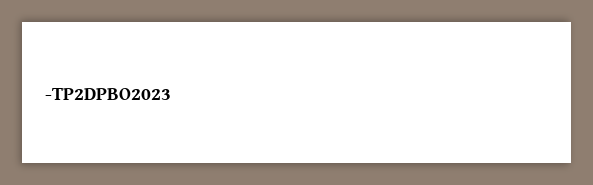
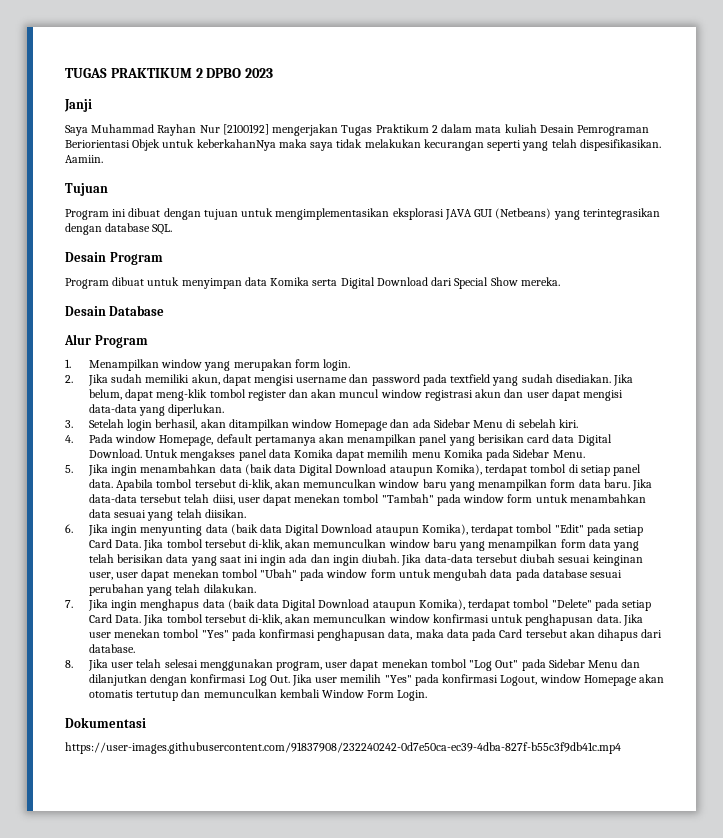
- -TP2DPBO2023
+ TUGAS PRAKTIKUM 2 DPBO 2023
+ Janji
+ Saya Muhammad Rayhan Nur [2100192] mengerjakan Tugas Praktikum 2 dalam mata kuliah Desain Pemrograman Beriorientasi Objek untuk keberkahanNya maka saya tidak melakukan kecurangan seperti yang telah dispesifikasikan. Aamiin.
+ Tujuan
+ Program ini dibuat dengan tujuan untuk mengimplementasikan eksplorasi JAVA GUI (Netbeans) yang terintegrasikan dengan database SQL.
+ Desain Program
+ Program dibuat untuk menyimpan data Komika serta Digital Download dari Special Show mereka.
+ Desain Database
+ Alur Program
+ 1. Menampilkan window yang merupakan form login.
+ 2. Jika sudah memiliki akun, dapat mengisi username dan password pada textfield yang sudah disediakan. Jika belum, dapat meng-klik tombol register dan akan muncul window registrasi akun dan user dapat mengisi data-data yang diperlukan.
+ 3. Setelah login berhasil, akan ditampilkan window Homepage dan ada Sidebar Menu di sebelah kiri.
+ 4. Pada window Homepage, default pertamanya akan menampilkan panel yang berisikan card data Digital Download. Untuk mengakses panel data Komika dapat memilih menu Komika pada Sidebar Menu.
+ 5. Jika ingin menambahkan data (baik data Digital Download ataupun Komika), terdapat tombol di setiap panel data. Apabila tombol tersebut di-klik, akan memunculkan window baru yang menampilkan form data baru. Jika data-data tersebut telah diisi, user dapat menekan tombol "Tambah" pada window form untuk menambahkan data sesuai yang telah diisikan.
+ 6. Jika ingin menyunting data (baik data Digital Download ataupun Komika), terdapat tombol "Edit" pada setiap Card Data. Jika tombol tersebut di-klik, akan memunculkan window baru yang menampilkan form data yang telah berisikan data yang saat ini ingin ada dan ingin diubah. Jika data-data tersebut diubah sesuai keinginan user, user dapat menekan tombol "Ubah" pada window form untuk mengubah data pada database sesuai perubahan yang telah dilakukan.
+ 7. Jika ingin menghapus data (baik data Digital Download ataupun Komika), terdapat tombol "Delete" pada setiap Card Data. Jika tombol tersebut di-klik, akan memunculkan window konfirmasi untuk penghapusan data. Jika user menekan tombol "Yes" pada konfirmasi penghapusan data, maka data pada Card tersebut akan dihapus dari database.
+ 8. Jika user telah selesai menggunakan program, user dapat menekan tombol "Log Out" pada Sidebar Menu dan dilanjutkan dengan konfirmasi Log Out. Jika user memilih "Yes" pada konfirmasi Logout, window Homepage akan otomatis tertutup dan memunculkan kembali Window Form Login.
+ Dokumentasi
+ https://user-images.githubusercontent.com/91837908/232240242-0d7e50ca-ec39-4dba-827f-b55c3f9db41c.mp4

